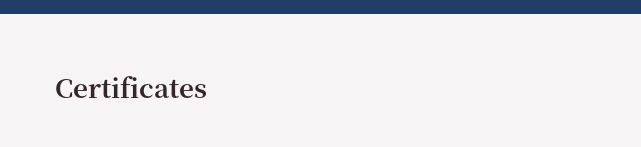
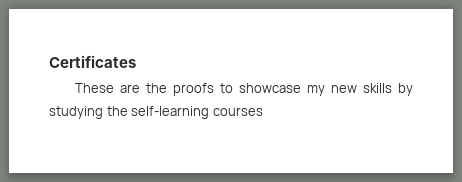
+ These are the proofs to showcase my new skills by studying the self-learning courses

